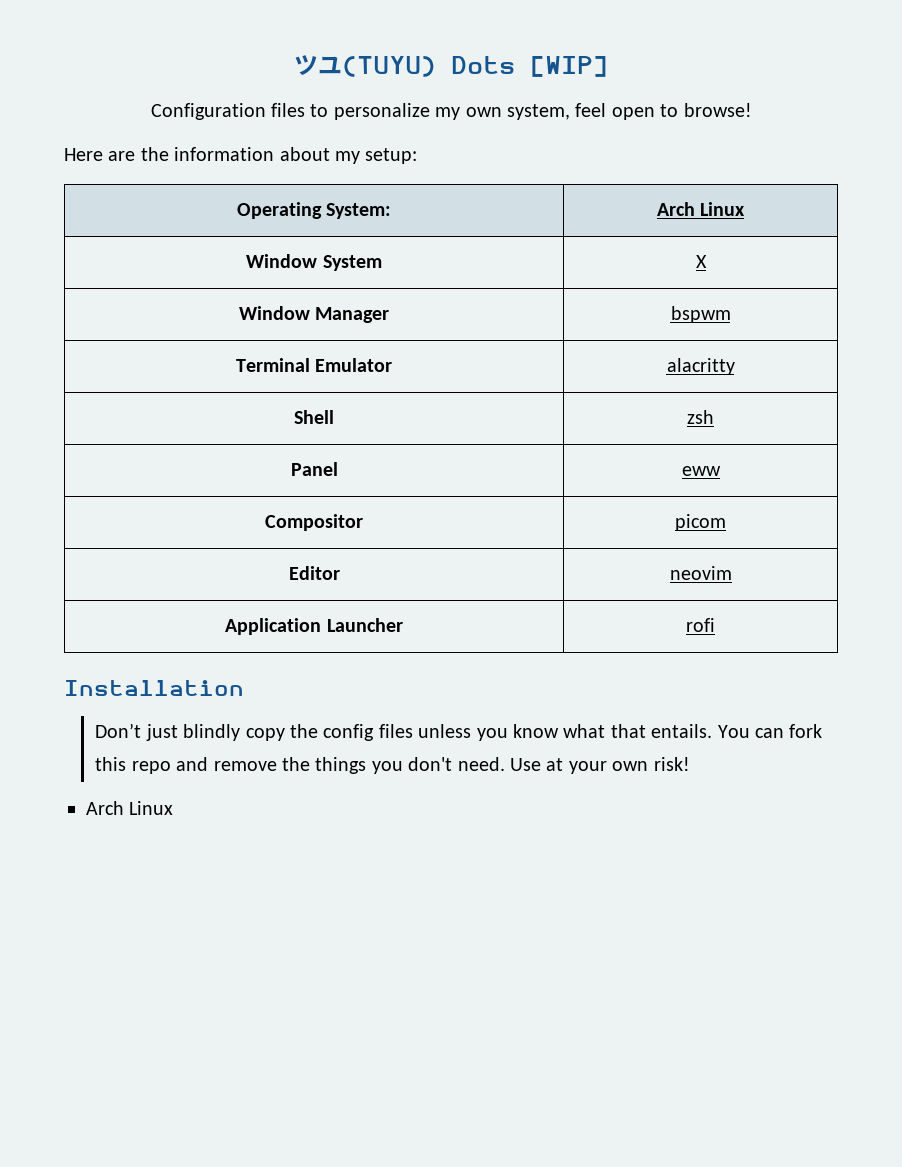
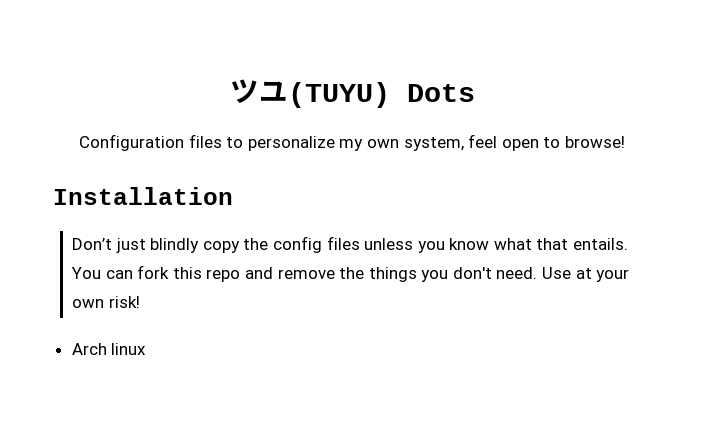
- ツユ(TUYU) Dots [WIP]
+ ツユ(TUYU) Dots
- Here are the information about my setup:
- Operating System: | Arch Linux
- Window System | X
- Window Manager | bspwm
- Terminal Emulator | alacritty
- Shell | zsh
- Panel | eww
- Compositor | picom
- Editor | neovim
- Application Launcher | rofi
  Use at your own risk!
- Arch Linux
+ Arch linux

